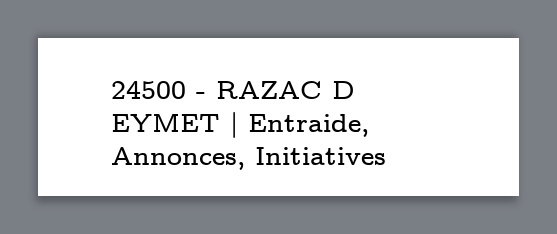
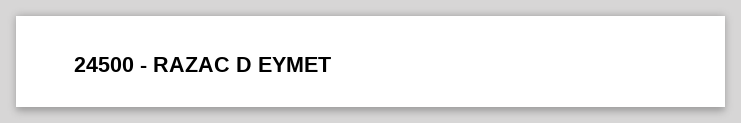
- 24500 - RAZAC D EYMET | Entraide, Annonces, Initiatives
+ 24500 - RAZAC D EYMET

